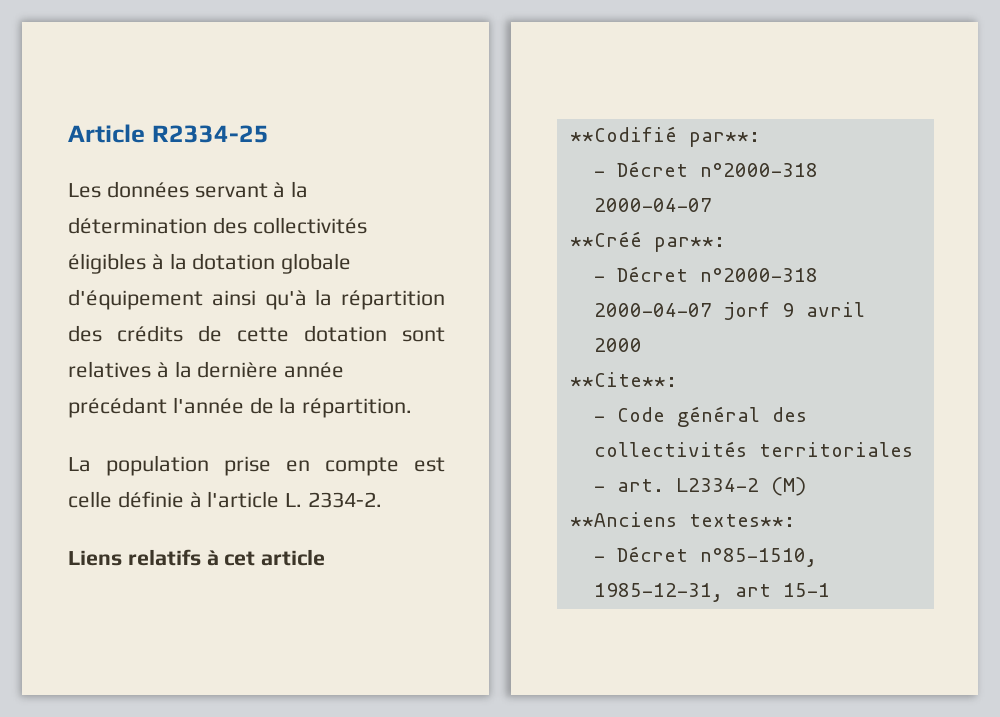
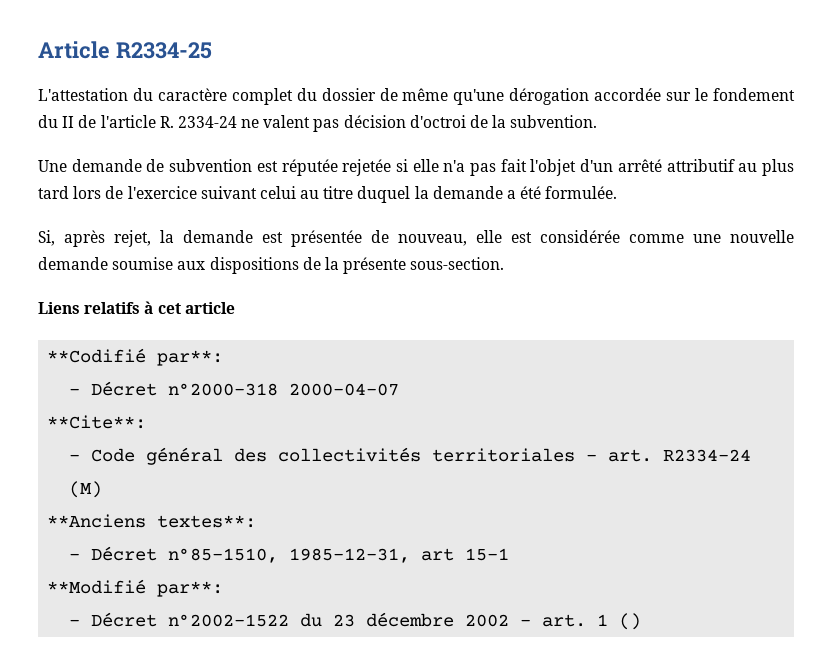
- Les données servant à la détermination des collectivités éligibles à la dotation globale d'équipement ainsi qu'à la répartition des crédits de cette dotation sont relatives à la dernière année précédant l'année de la répartition.
- La population prise en compte est celle définie à l'article L. 2334-2.
+ L'attestation du caractère complet du dossier de même qu'une dérogation accordée sur le fondement du II de l'article R. 2334-24 ne valent pas décision d'octroi de la subvention.
+ Une demande de subvention est réputée rejetée si elle n'a pas fait l'objet d'un arrêté attributif au plus tard lors de l'exercice suivant celui au titre duquel la demande a été formulée.
+ Si, après rejet, la demande est présentée de nouveau, elle est considérée comme une nouvelle demande soumise aux dispositions de la présente sous-section.
- **Créé par**:
- - Décret n°2000-318 2000-04-07 jorf 9 avril 2000
- - Code général des collectivités territoriales - art. L2334-2 (M)
+ - Code général des collectivités territoriales - art. R2334-24 (M)
+ **Modifié par**:
+ - Décret n°2002-1522 du 23 décembre 2002 - art. 1 ()

